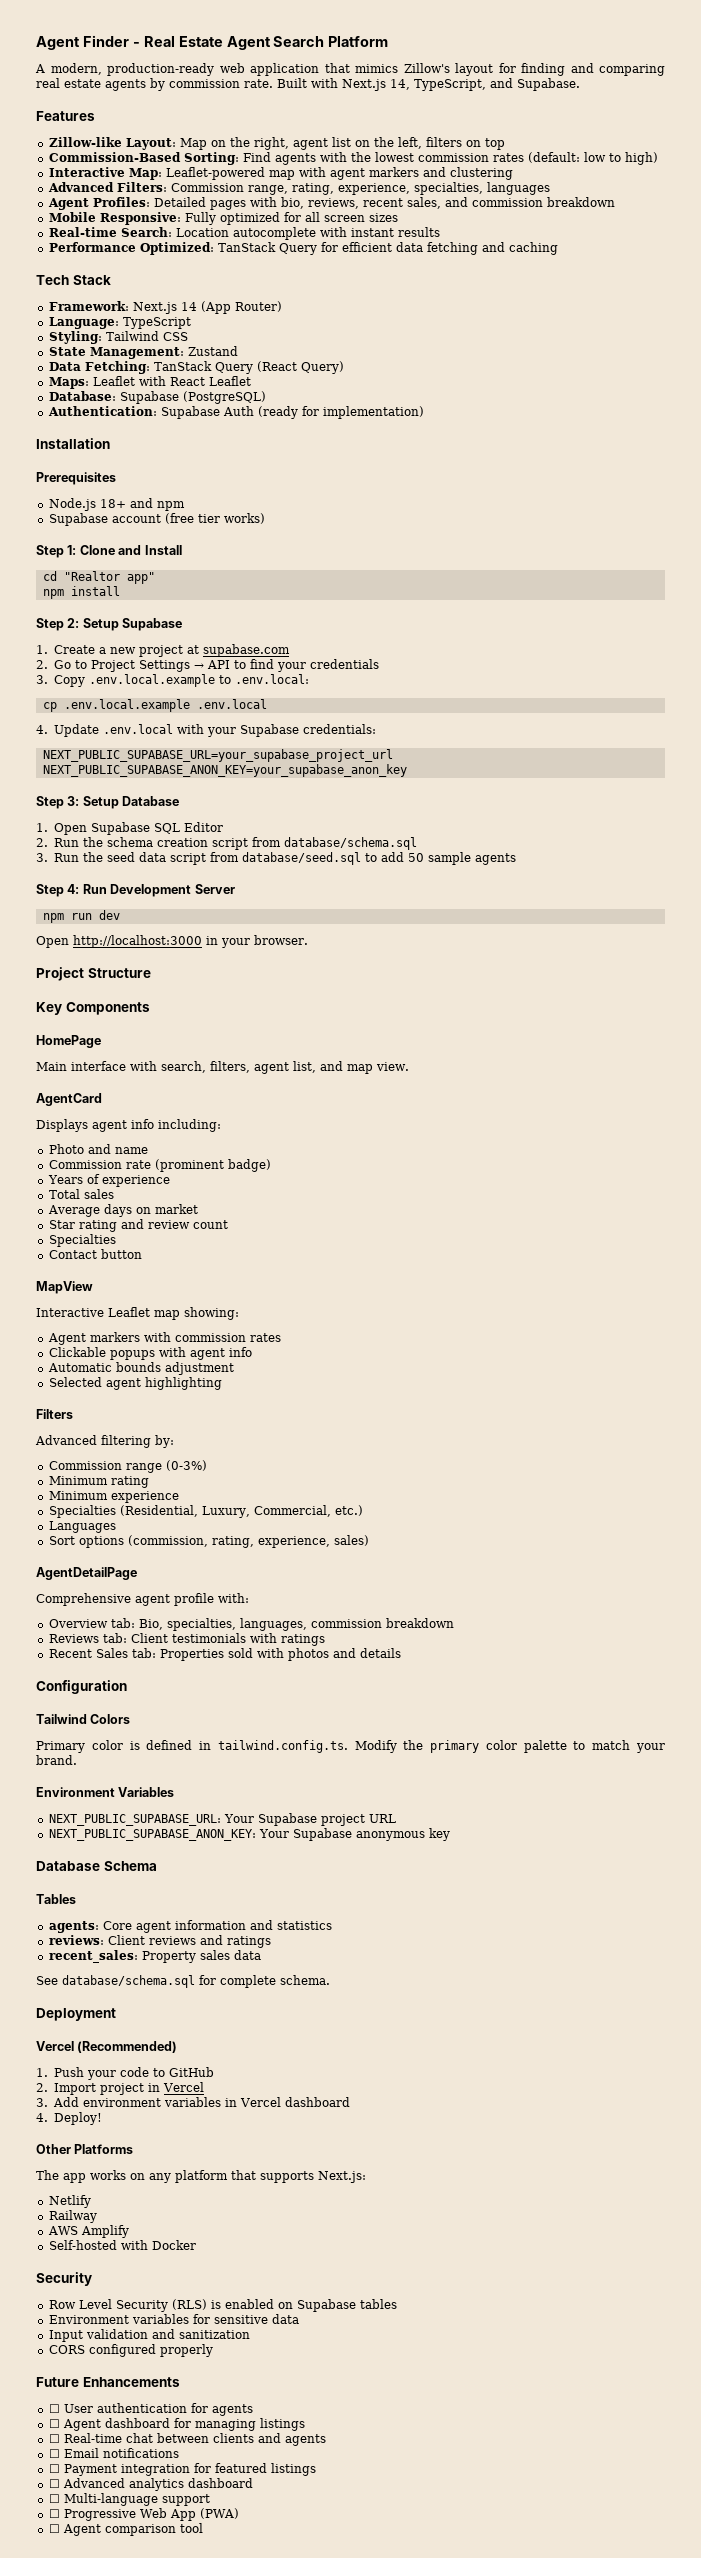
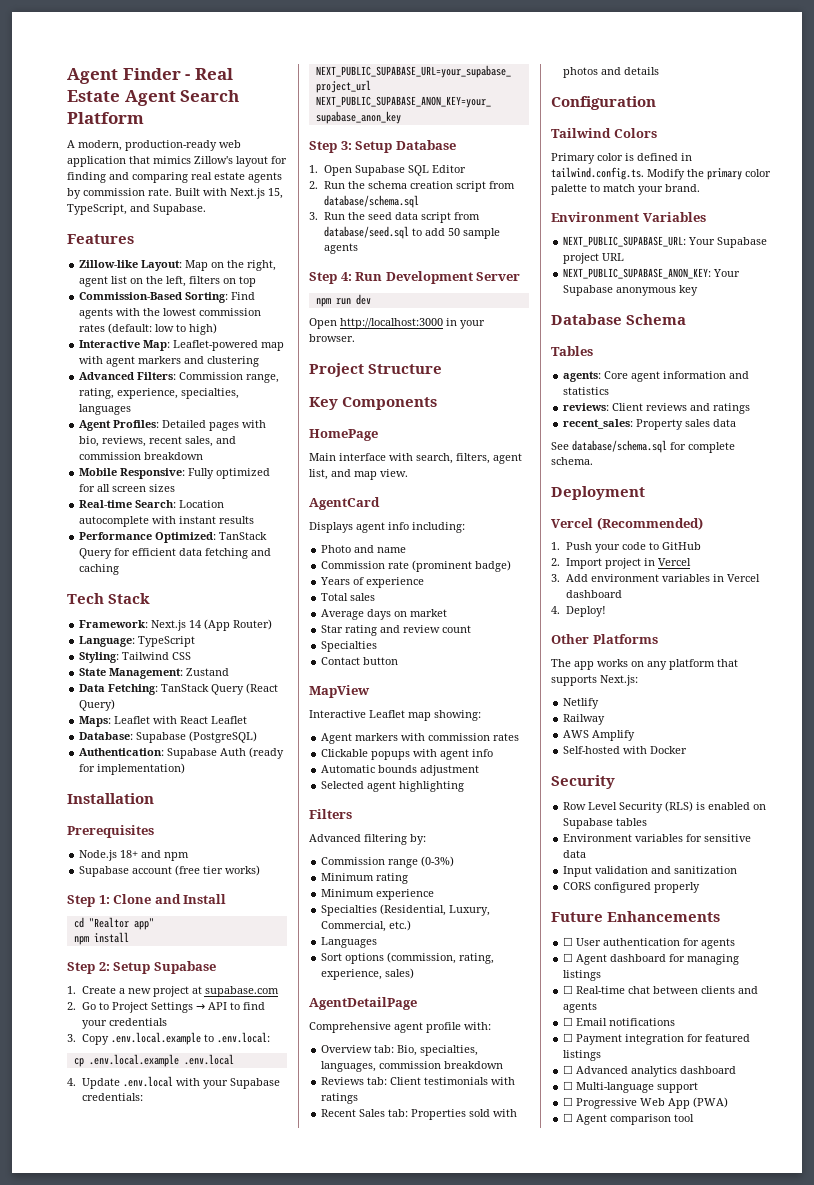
- Built with Next.js 14, TypeScript, and Supabase.
+ Built with Next.js 15, TypeScript, and Supabase.

